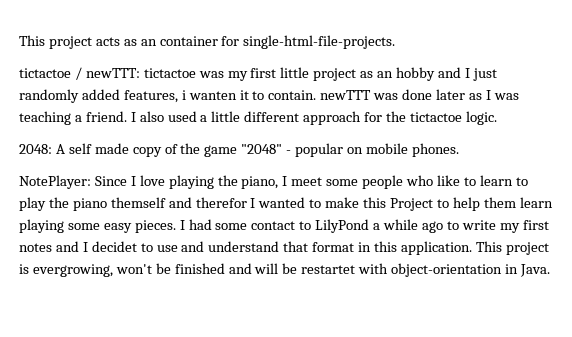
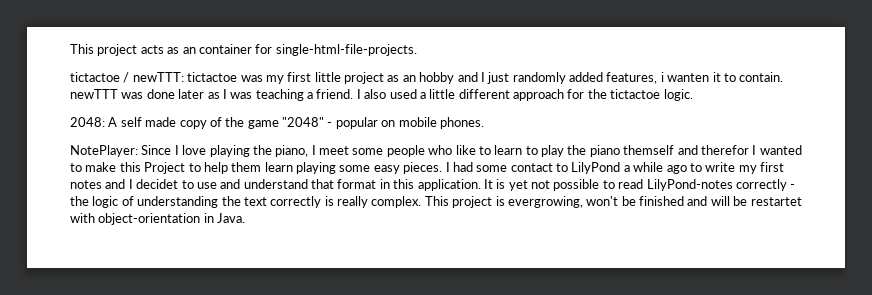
+ It is yet not possible to read LilyPond-notes correctly - the logic of understanding the text correctly is really complex.

